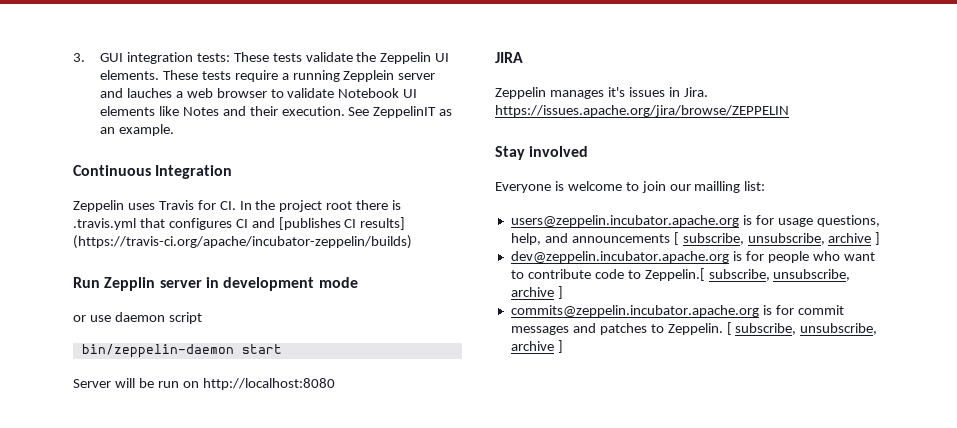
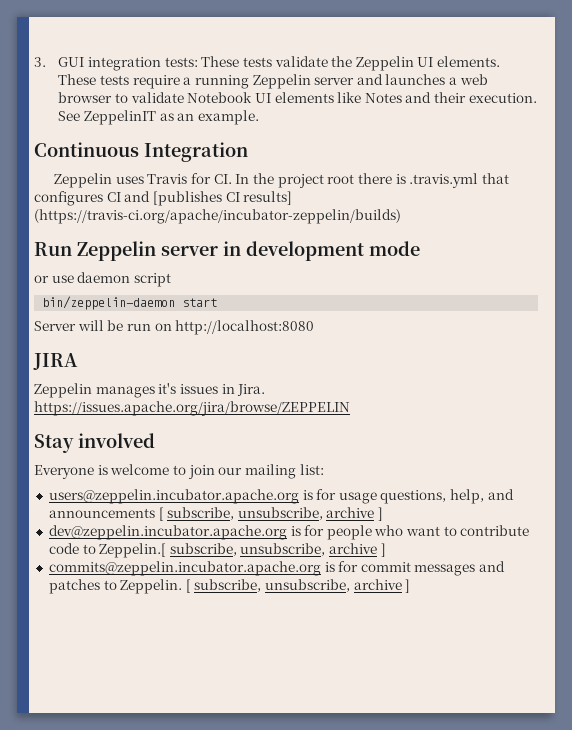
- These tests require a running Zepplein server and lauches a web browser to validate Notebook UI elements like Notes and their execution.
+ These tests require a running Zeppelin server and launches a web browser to validate Notebook UI elements like Notes and their execution.
- Run Zepplin server in development mode
+ Run Zeppelin server in development mode
- Everyone is welcome to join our mailling list:
+ Everyone is welcome to join our mailing list:

